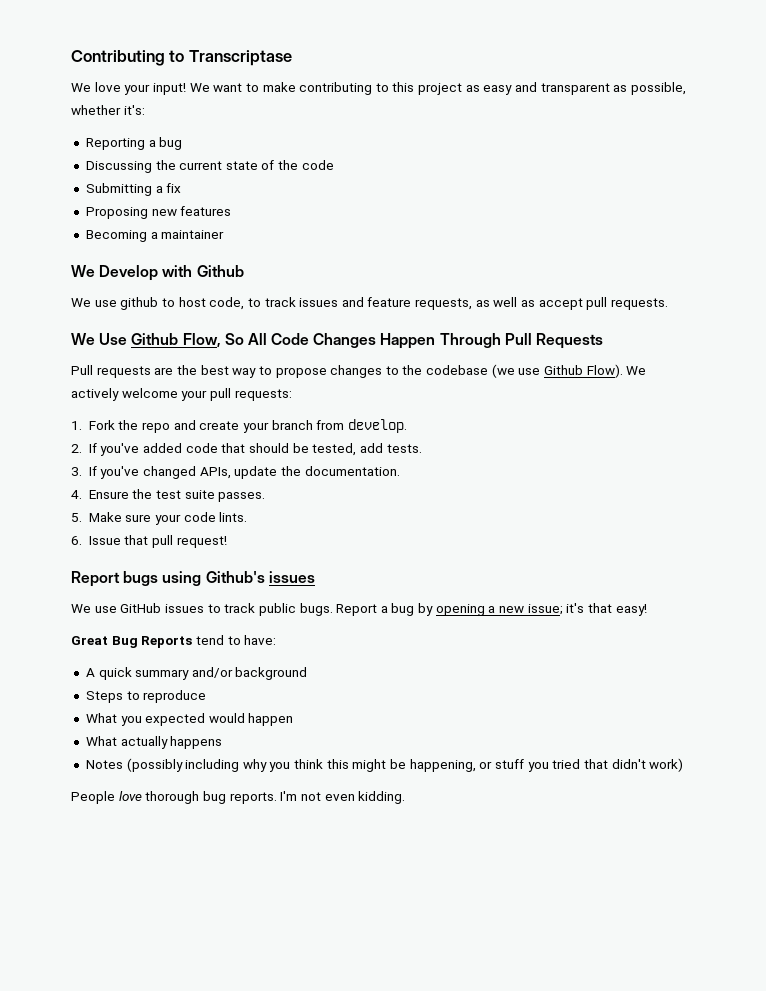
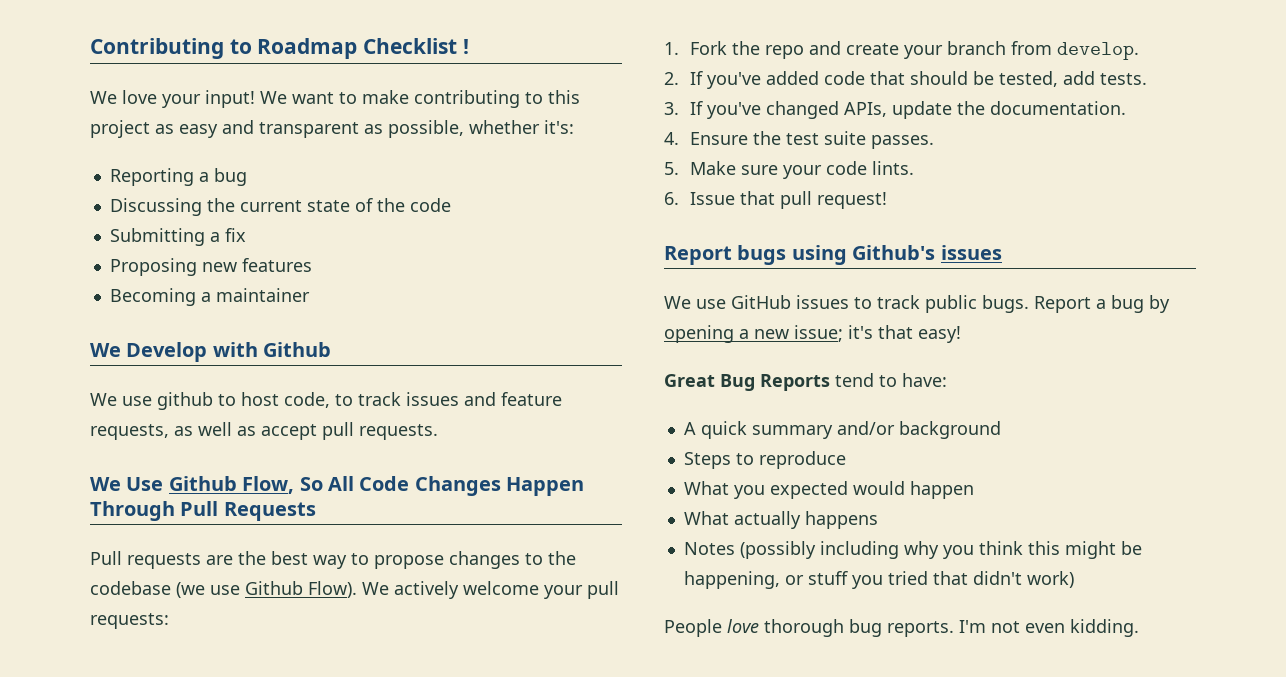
- Contributing to Transcriptase
+ Contributing to Roadmap Checklist !

